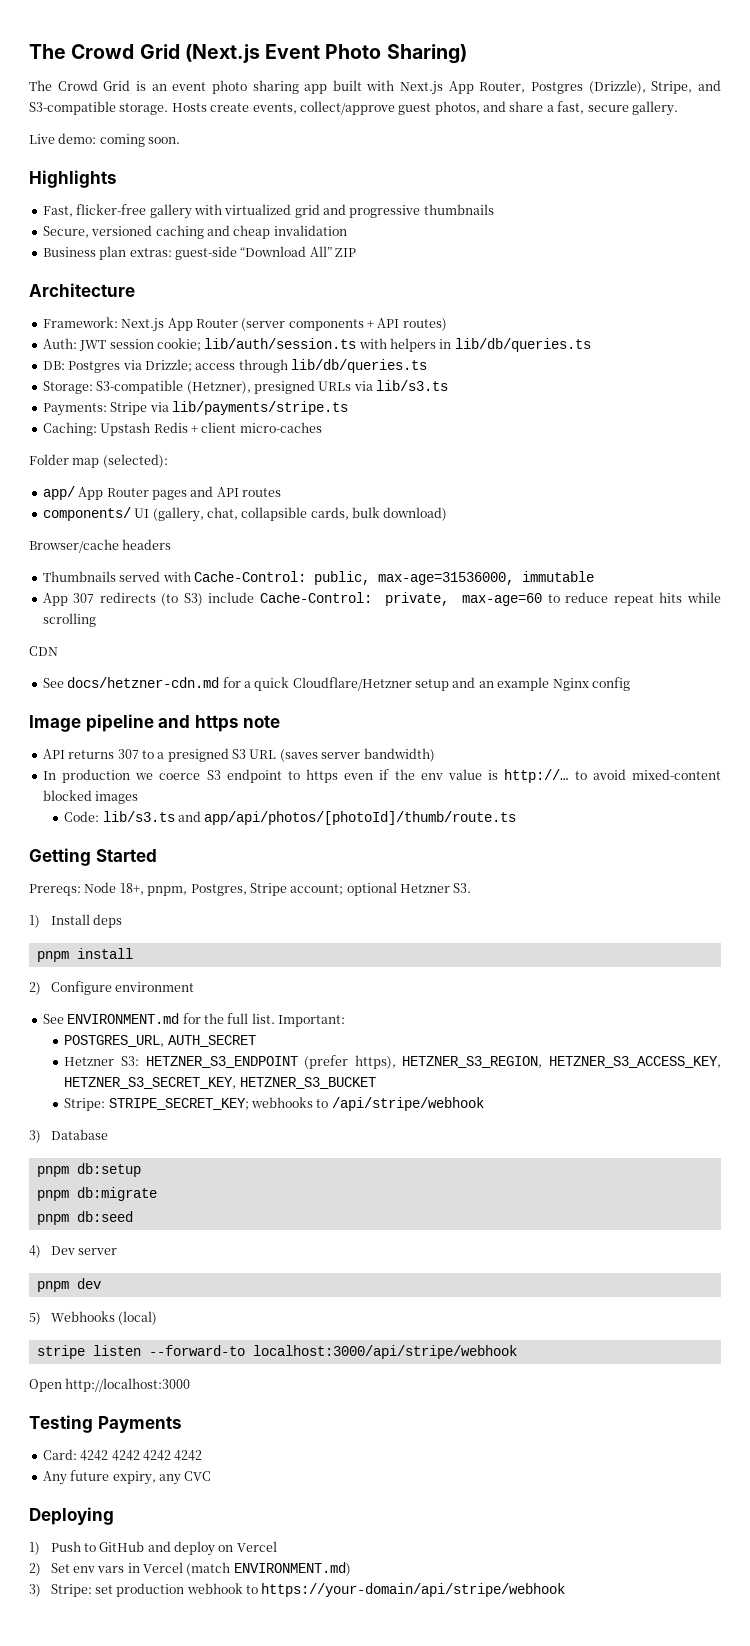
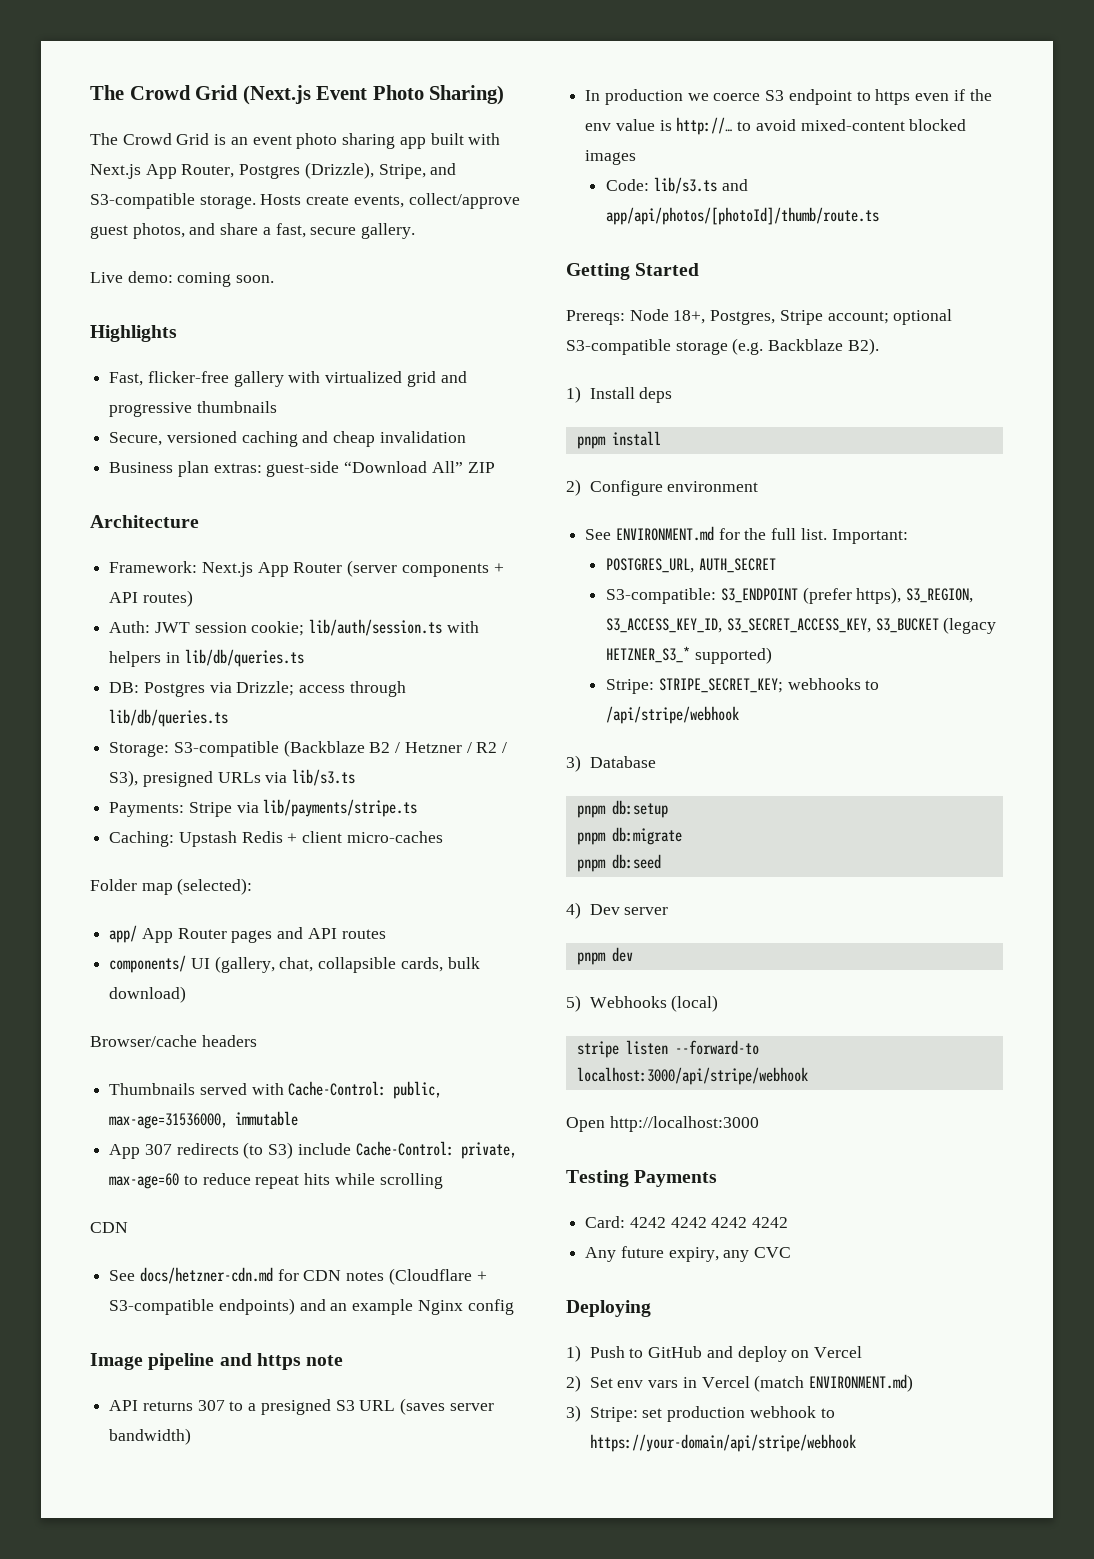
- Storage: S3-compatible (Hetzner), presigned URLs via lib/s3.ts
+ Storage: S3-compatible (Backblaze B2 / Hetzner / R2 / S3), presigned URLs via lib/s3.ts
- See docs/hetzner-cdn.md for a quick Cloudflare/Hetzner setup and an example Nginx config
+ See docs/hetzner-cdn.md for CDN notes (Cloudflare + S3-compatible endpoints) and an example Nginx config
- Prereqs: Node 18+, pnpm, Postgres, Stripe account; optional Hetzner S3.
+ Prereqs: Node 18+, Postgres, Stripe account; optional S3-compatible storage (e.g. Backblaze B2).
- Hetzner S3: HETZNER_S3_ENDPOINT (prefer https), HETZNER_S3_REGION, HETZNER_S3_ACCESS_KEY, HETZNER_S3_SECRET_KEY, HETZNER_S3_BUCKET
+ S3-compatible: S3_ENDPOINT (prefer https), S3_REGION, S3_ACCESS_KEY_ID, S3_SECRET_ACCESS_KEY, S3_BUCKET (legacy HETZNER_S3_* supported)

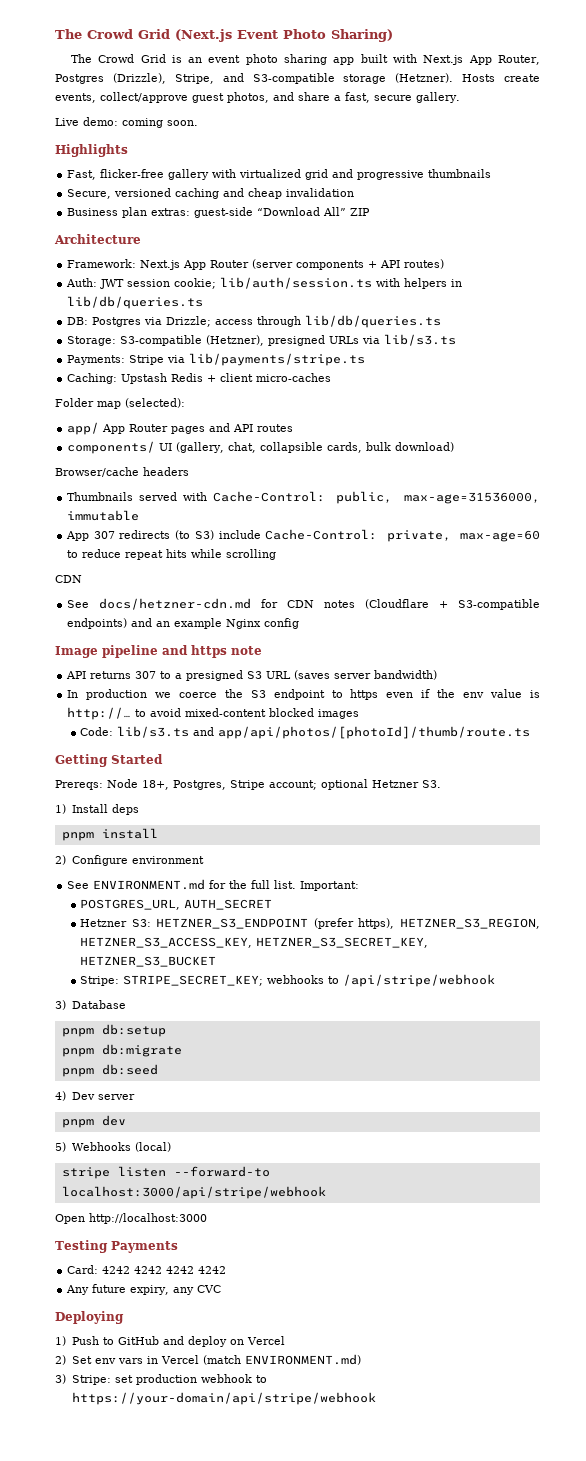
- The Crowd Grid is an event photo sharing app built with Next.js App Router, Postgres (Drizzle), Stripe, and S3-compatible storage.
+ The Crowd Grid is an event photo sharing app built with Next.js App Router, Postgres (Drizzle), Stripe, and S3-compatible storage (Hetzner).
- Storage: S3-compatible (Backblaze B2 / Hetzner / R2 / S3), presigned URLs via lib/s3.ts
+ Storage: S3-compatible (Hetzner), presigned URLs via lib/s3.ts
- In production we coerce S3 endpoint to https even if the env value is http://… to avoid mixed-content blocked images
+ In production we coerce the S3 endpoint to https even if the env value is http://… to avoid mixed-content blocked images
- Prereqs: Node 18+, Postgres, Stripe account; optional S3-compatible storage (e.g. Backblaze B2).
+ Prereqs: Node 18+, Postgres, Stripe account; optional Hetzner S3.
- S3-compatible: S3_ENDPOINT (prefer https), S3_REGION, S3_ACCESS_KEY_ID, S3_SECRET_ACCESS_KEY, S3_BUCKET (legacy HETZNER_S3_* supported)
+ Hetzner S3: HETZNER_S3_ENDPOINT (prefer https), HETZNER_S3_REGION, HETZNER_S3_ACCESS_KEY, HETZNER_S3_SECRET_KEY, HETZNER_S3_BUCKET

